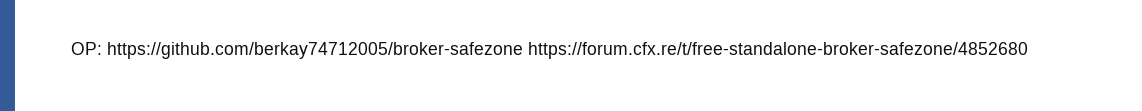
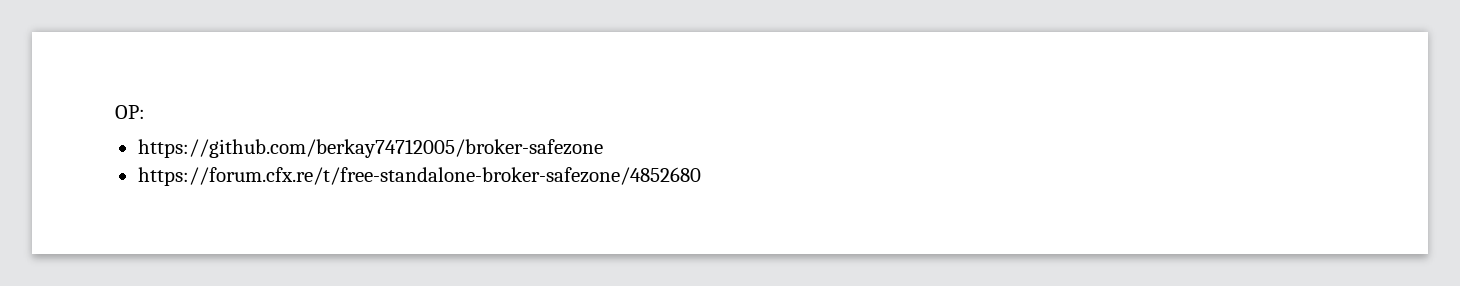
- OP: https://github.com/berkay74712005/broker-safezone https://forum.cfx.re/t/free-standalone-broker-safezone/4852680
+ OP:
+ https://github.com/berkay74712005/broker-safezone
+ https://forum.cfx.re/t/free-standalone-broker-safezone/4852680

